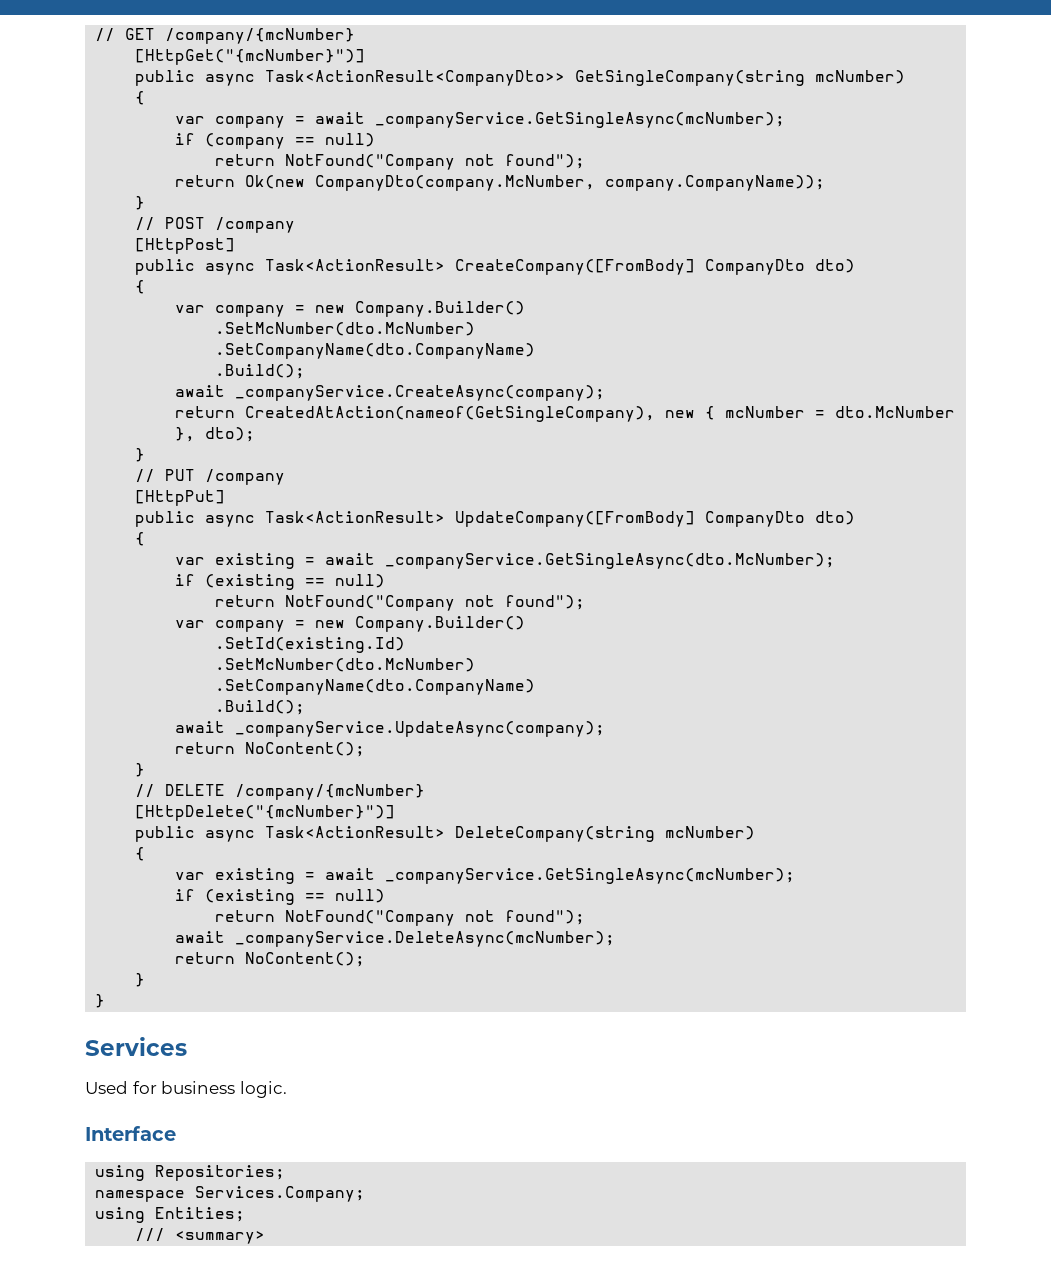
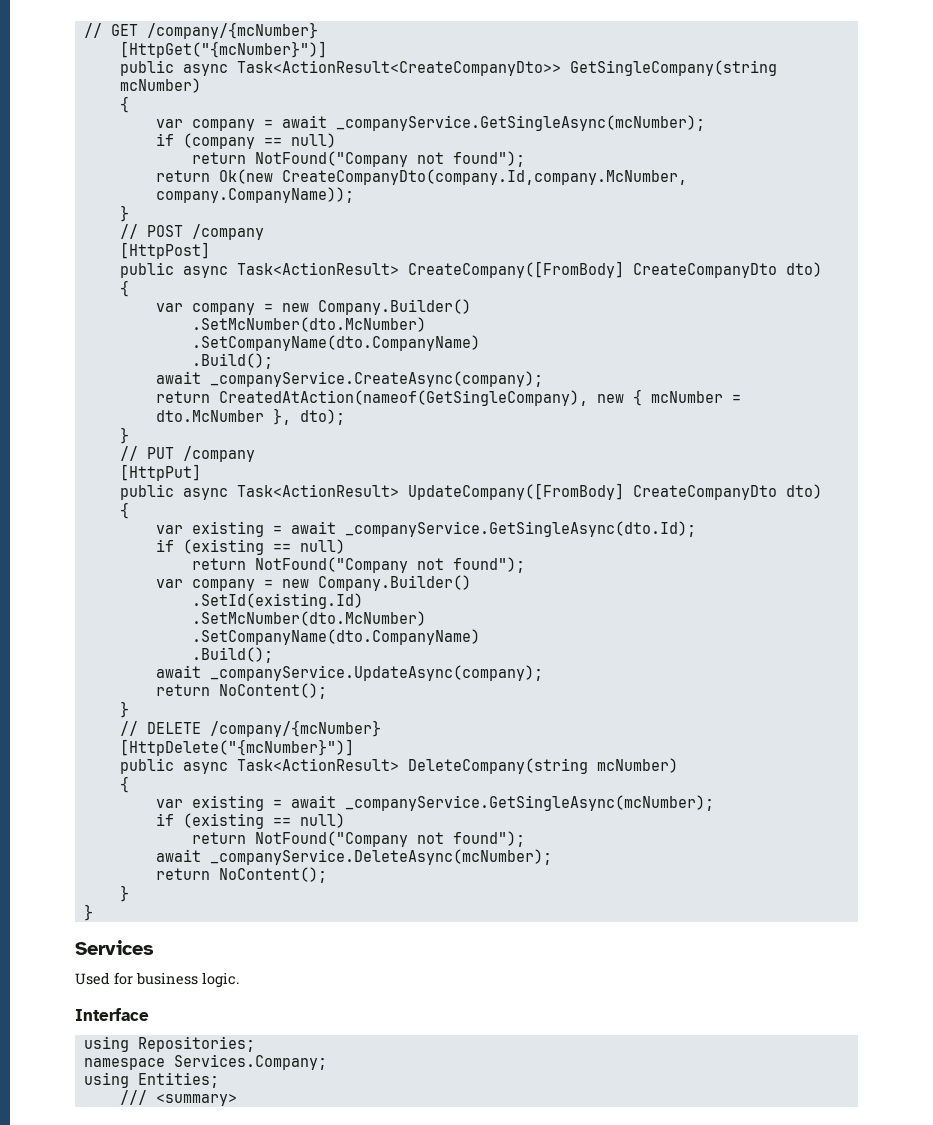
- public async Task<ActionResult<CompanyDto>> GetSingleCompany(string mcNumber)
+ public async Task<ActionResult<CreateCompanyDto>> GetSingleCompany(string mcNumber)
- return Ok(new CompanyDto(company.McNumber, company.CompanyName));
+ return Ok(new CreateCompanyDto(company.Id,company.McNumber, company.CompanyName));
- public async Task<ActionResult> CreateCompany([FromBody] CompanyDto dto)
+ public async Task<ActionResult> CreateCompany([FromBody] CreateCompanyDto dto)
- public async Task<ActionResult> UpdateCompany([FromBody] CompanyDto dto)
+ public async Task<ActionResult> UpdateCompany([FromBody] CreateCompanyDto dto)
- var existing = await _companyService.GetSingleAsync(dto.McNumber);
+ var existing = await _companyService.GetSingleAsync(dto.Id);

